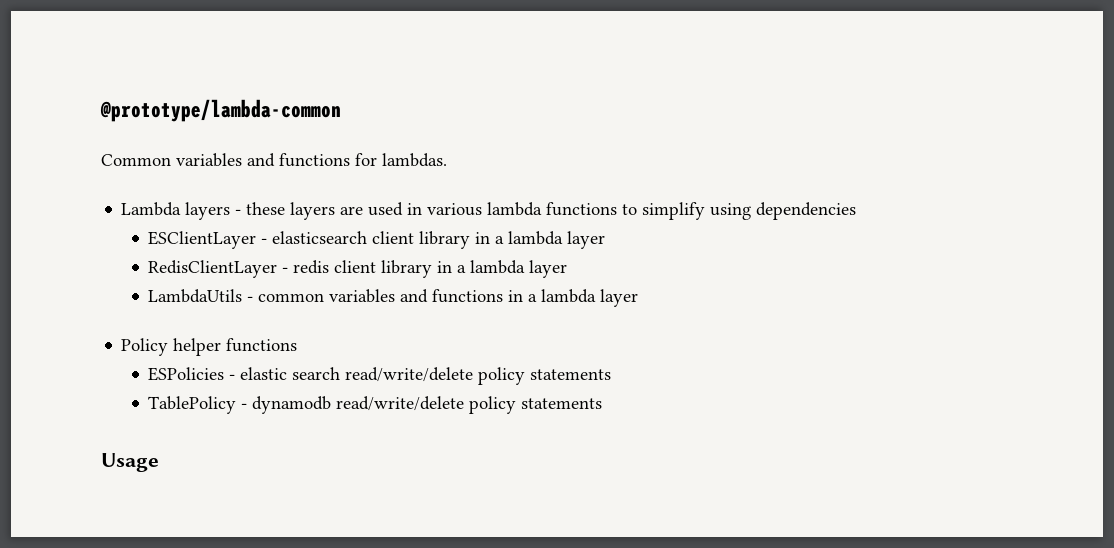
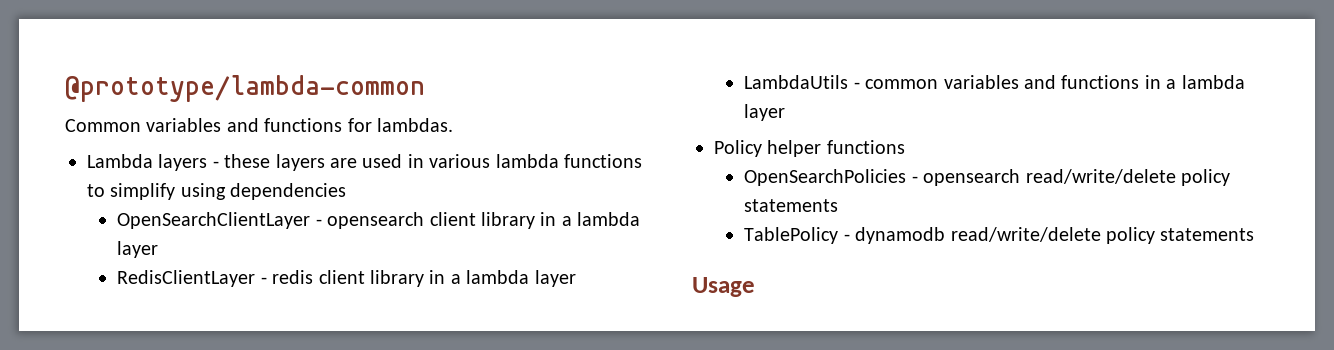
- ESClientLayer - elasticsearch client library in a lambda layer
+ OpenSearchClientLayer - opensearch client library in a lambda layer
- ESPolicies - elastic search read/write/delete policy statements
+ OpenSearchPolicies - opensearch read/write/delete policy statements

